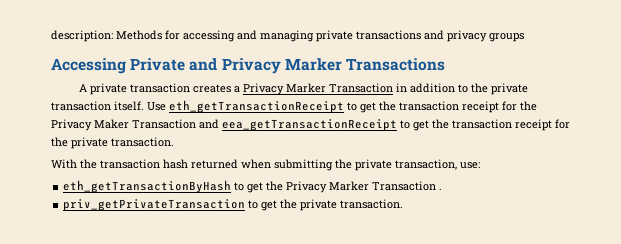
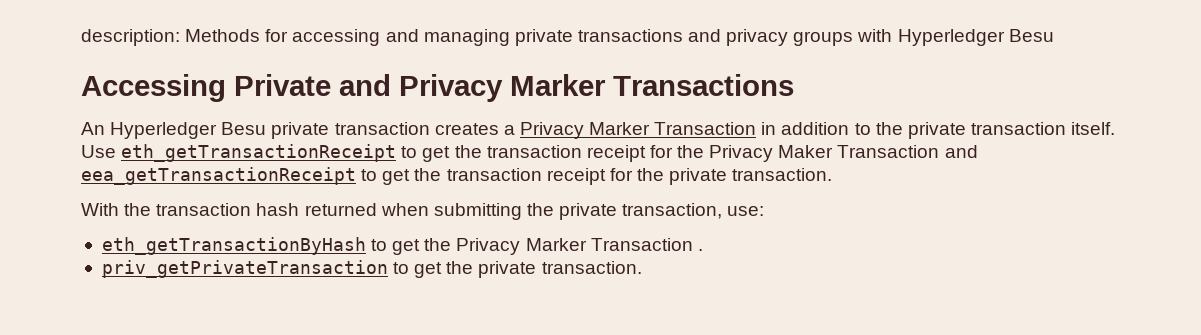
- description: Methods for accessing and managing private transactions and privacy groups
+ description: Methods for accessing and managing private transactions and privacy groups with Hyperledger Besu
- A private transaction creates a Privacy Marker Transaction in addition to the private transaction itself.
+ An Hyperledger Besu private transaction creates a Privacy Marker Transaction in addition to the private transaction itself.

